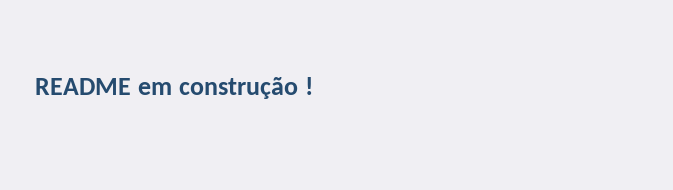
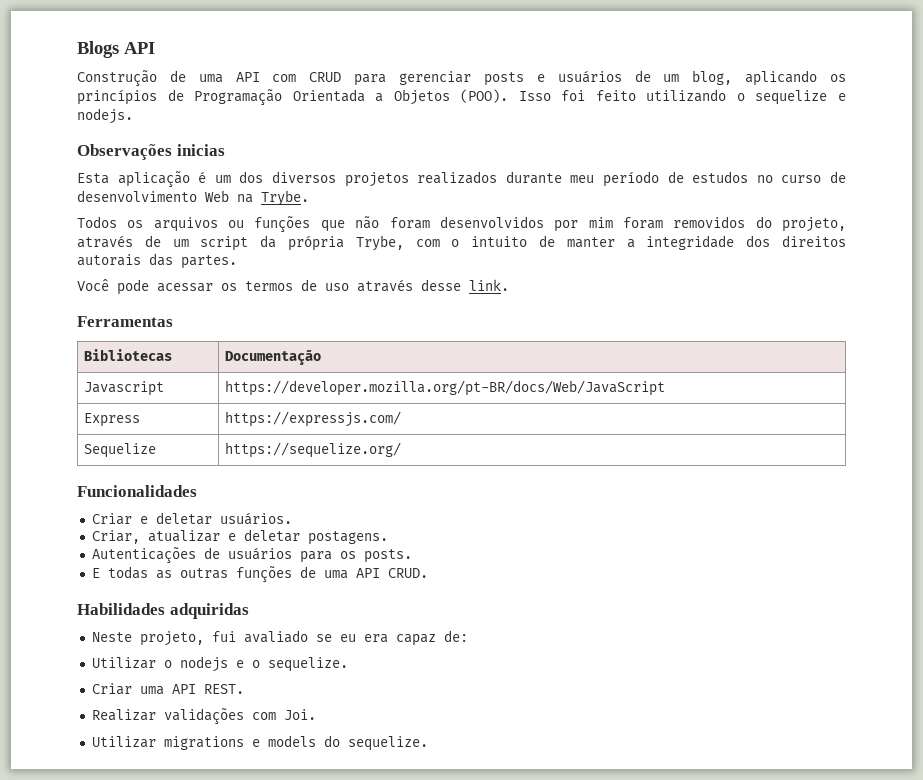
- README em construção !
+ Blogs API
+ Construção de uma API com CRUD para gerenciar posts e usuários de um blog, aplicando os princípios de Programação Orientada a Objetos (POO). Isso foi feito utilizando o sequelize e nodejs.
+ Observações inicias
+ Esta aplicação é um dos diversos projetos realizados durante meu período de estudos no curso de desenvolvimento Web na Trybe.
+ Todos os arquivos ou funções que não foram desenvolvidos por mim foram removidos do projeto, através de um script da própria Trybe, com o intuito de manter a integridade dos direitos autorais das partes.
+ Você pode acessar os termos de uso através desse link.
+ Ferramentas
+ Bibliotecas | Documentação
+ Javascript | https://developer.mozilla.org/pt-BR/docs/Web/JavaScript
+ Express | https://expressjs.com/
+ Sequelize | https://sequelize.org/
+ Funcionalidades
+ Criar e deletar usuários.
+ Criar, atualizar e deletar postagens.
+ Autenticações de usuários para os posts.
+ E todas as outras funções de uma API CRUD.
+ Habilidades adquiridas
+ Neste projeto, fui avaliado se eu era capaz de:
+ Utilizar o nodejs e o sequelize.
+ Criar uma API REST.
+ Realizar validações com Joi.
+ Utilizar migrations e models do sequelize.

